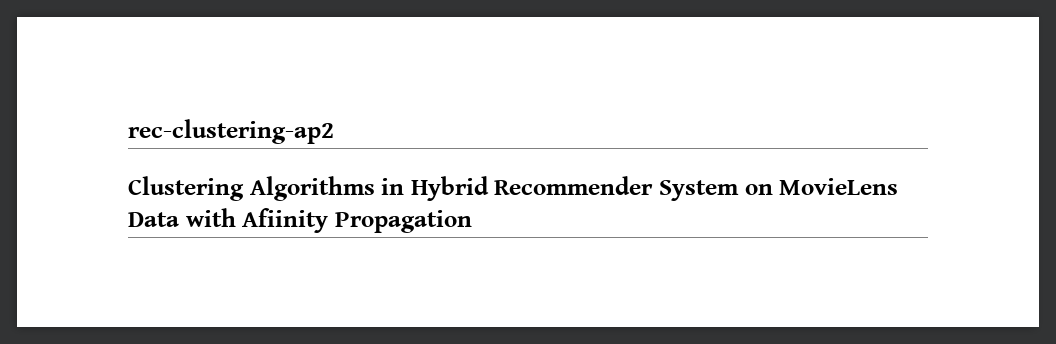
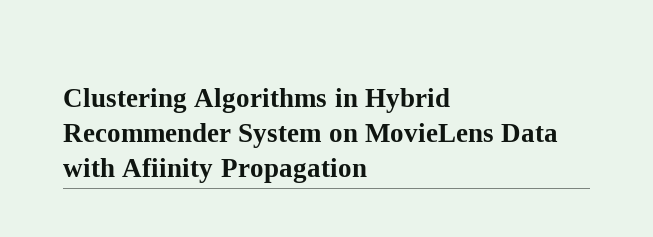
- rec-clustering-ap2

